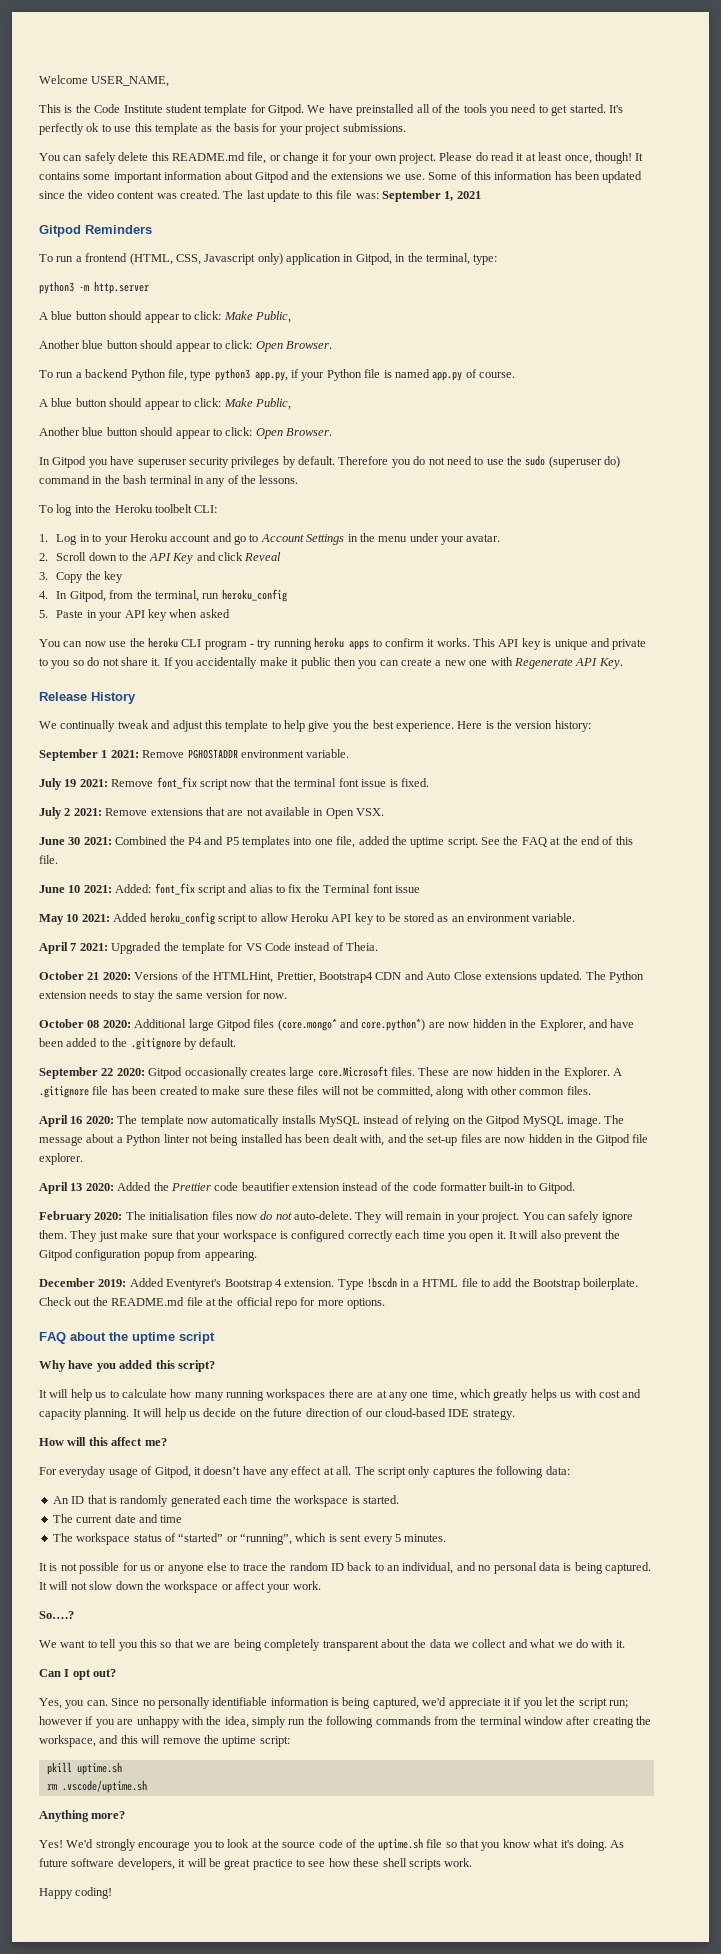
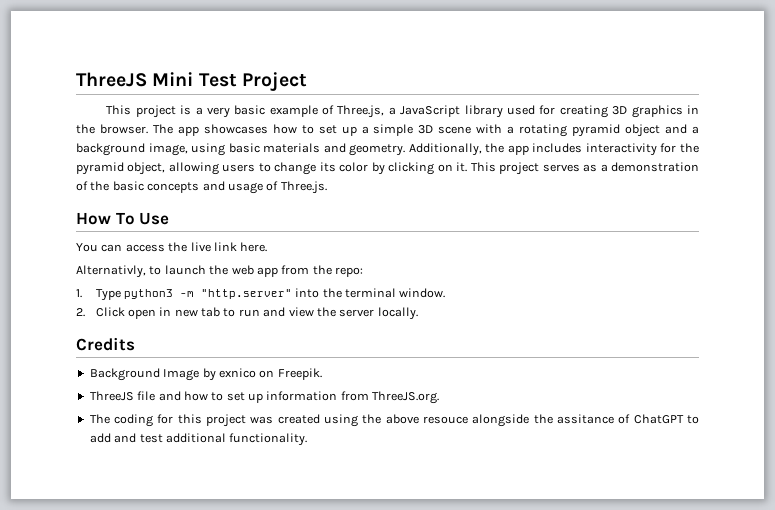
- Welcome USER_NAME,
- This is the Code Institute student template for Gitpod. We have preinstalled all of the tools you need to get started. It's perfectly ok to use this template as the basis for your project submissions.
- You can safely delete this README.md file, or change it for your own project. Please do read it at least once, though! It contains some important information about Gitpod and the extensions we use. Some of this information has been updated since the video content was created. The last update to this file was: September 1, 2021
- Gitpod Reminders
- To run a frontend (HTML, CSS, Javascript only) application in Gitpod, in the terminal, type:
- python3 -m http.server
- A blue button should appear to click: Make Public,
- Another blue button should appear to click: Open Browser.
- To run a backend Python file, type python3 app.py, if your Python file is named app.py of course.
- A blue button should appear to click: Make Public,
- Another blue button should appear to click: Open Browser.
- In Gitpod you have superuser security privileges by default. Therefore you do not need to use the sudo (superuser do) command in the bash terminal in any of the lessons.
- To log into the Heroku toolbelt CLI:
- 1. Log in to your Heroku account and go to Account Settings in the menu under your avatar.
- 2. Scroll down to the API Key and click Reveal
- 3. Copy the key
- 4. In Gitpod, from the terminal, run heroku_config
- 5. Paste in your API key when asked
- You can now use the heroku CLI program - try running heroku apps to confirm it works. This API key is unique and private to you so do not share it. If you accidentally make it public then you can create a new one with Regenerate API Key.
- Release History
- We continually tweak and adjust this template to help give you the best experience. Here is the version history:
- September 1 2021: Remove PGHOSTADDR environment variable.
- July 19 2021: Remove font_fix script now that the terminal font issue is fixed.
- July 2 2021: Remove extensions that are not available in Open VSX.
- June 30 2021: Combined the P4 and P5 templates into one file, added the uptime script. See the FAQ at the end of this file.
- June 10 2021: Added: font_fix script and alias to fix the Terminal font issue
- May 10 2021: Added heroku_config script to allow Heroku API key to be stored as an environment variable.
- April 7 2021: Upgraded the template for VS Code instead of Theia.
- October 21 2020: Versions of the HTMLHint, Prettier, Bootstrap4 CDN and Auto Close extensions updated. The Python extension needs to stay the same version for now.
- October 08 2020: Additional large Gitpod files (core.mongo* and core.python*) are now hidden in the Explorer, and have been added to the .gitignore by default.
- September 22 2020: Gitpod occasionally creates large core.Microsoft files. These are now hidden in the Explorer. A .gitignore file has been created to make sure these files will not be committed, along with other common files.
- April 16 2020: The template now automatically installs MySQL instead of relying on the Gitpod MySQL image. The message about a Python linter not being installed has been dealt with, and the set-up files are now hidden in the Gitpod file explorer.
- April 13 2020: Added the Prettier code beautifier extension instead of the code formatter built-in to Gitpod.
- February 2020: The initialisation files now do not auto-delete. They will remain in your project. You can safely ignore them. They just make sure that your workspace is configured correctly each time you open it. It will also prevent the Gitpod configuration popup from appearing.
- December 2019: Added Eventyret's Bootstrap 4 extension. Type !bscdn in a HTML file to add the Bootstrap boilerplate. Check out the README.md file at the official repo for more options.
- FAQ about the uptime script
- Why have you added this script?
- It will help us to calculate how many running workspaces there are at any one time, which greatly helps us with cost and capacity planning. It will help us decide on the future direction of our cloud-based IDE strategy.
- How will this affect me?
- For everyday usage of Gitpod, it doesn’t have any effect at all. The script only captures the following data:
- An ID that is randomly generated each time the workspace is started.
- The current date and time
- The workspace status of “started” or “running”, which is sent every 5 minutes.
- It is not possible for us or anyone else to trace the random ID back to an individual, and no personal data is being captured. It will not slow down the workspace or affect your work.
- So….?
- We want to tell you this so that we are being completely transparent about the data we collect and what we do with it.
- Can I opt out?
- Yes, you can. Since no personally identifiable information is being captured, we'd appreciate it if you let the script run; however if you are unhappy with the idea, simply run the following commands from the terminal window after creating the workspace, and this will remove the uptime script:
- pkill uptime.sh
- rm .vscode/uptime.sh
- Anything more?
- Yes! We'd strongly encourage you to look at the source code of the uptime.sh file so that you know what it's doing. As future software developers, it will be great practice to see how these shell scripts work.
- Happy coding!
+ ThreeJS Mini Test Project
+ This project is a very basic example of Three.js, a JavaScript library used for creating 3D graphics in the browser. The app showcases how to set up a simple 3D scene with a rotating pyramid object and a background image, using basic materials and geometry. Additionally, the app includes interactivity for the pyramid object, allowing users to change its color by clicking on it. This project serves as a demonstration of the basic concepts and usage of Three.js.
+ How To Use
+ You can access the live link here.
+ Alternativly, to launch the web app from the repo:
+ 1. Type python3 -m "http.server" into the terminal window.
+ 2. Click open in new tab to run and view the server locally.
+ Credits
+ Background Image by exnico on Freepik.
+ ThreeJS file and how to set up information from ThreeJS.org.
+ The coding for this project was created using the above resouce alongside the assitance of ChatGPT to add and test additional functionality.

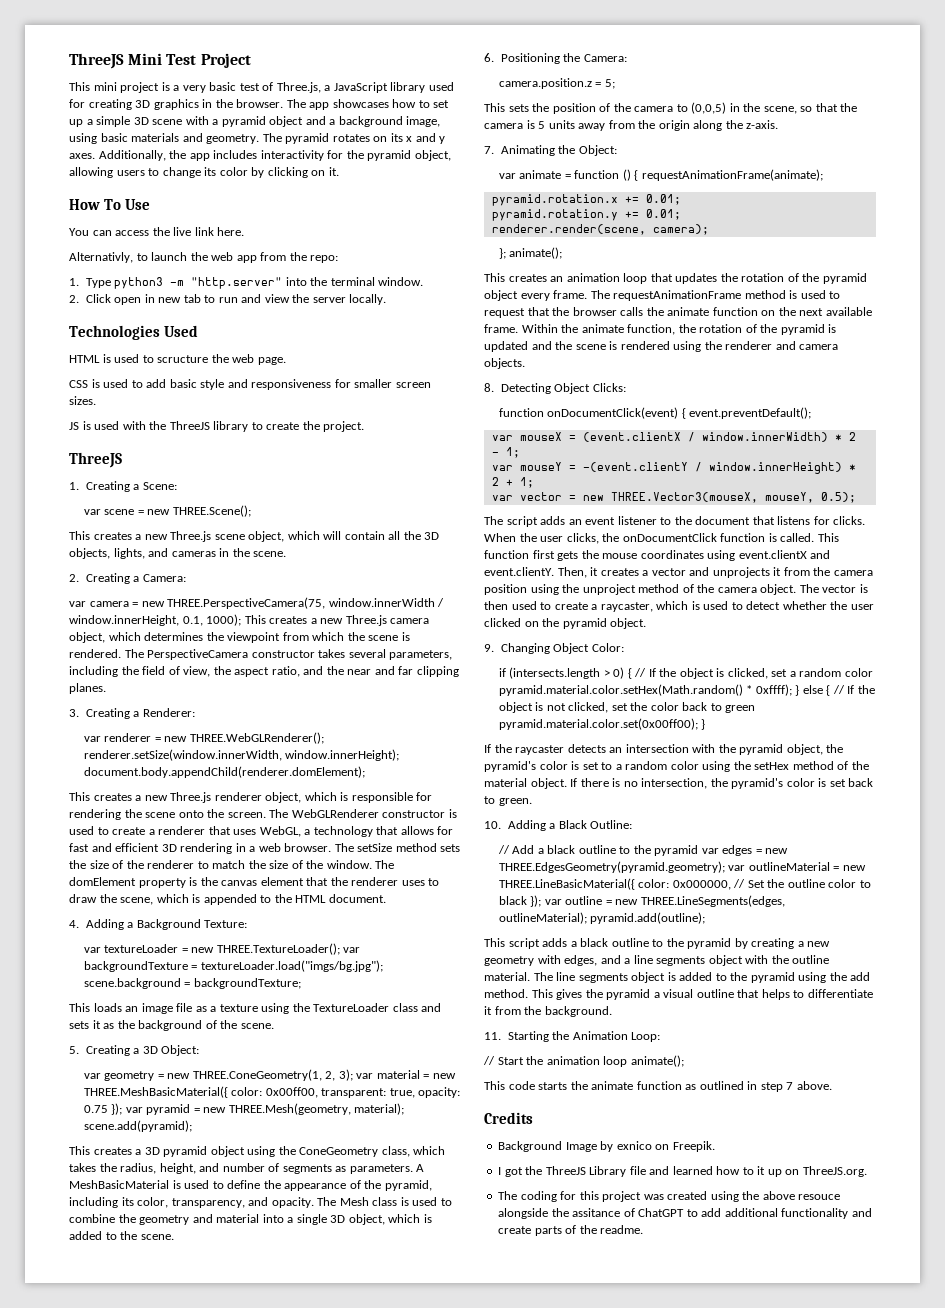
- This project is a very basic example of Three.js, a JavaScript library used for creating 3D graphics in the browser.
+ This mini project is a very basic test of Three.js, a JavaScript library used for creating 3D graphics in the browser.
- The app showcases how to set up a simple 3D scene with a rotating pyramid object and a background image, using basic materials and geometry.
+ The app showcases how to set up a simple 3D scene with a pyramid object and a background image, using basic materials and geometry.
+ The pyramid rotates on its x and y axes.
- This project serves as a demonstration of the basic concepts and usage of Three.js.
+ Technologies Used
+ HTML is used to scructure the web page.
+ CSS is used to add basic style and responsiveness for smaller screen sizes.
+ JS is used with the ThreeJS library to create the project.
+ ThreeJS
+ 1. Creating a Scene:
+ var scene = new THREE.Scene();
+ This creates a new Three.js scene object, which will contain all the 3D objects, lights, and cameras in the scene.
+ 2. Creating a Camera:
+ var camera = new THREE.PerspectiveCamera(75, window.innerWidth / window.innerHeight, 0.1, 1000); This creates a new Three.js camera object, which determines the viewpoint from which the scene is rendered. The PerspectiveCamera constructor takes several parameters, including the field of view, the aspect ratio, and the near and far clipping planes.
+ 3. Creating a Renderer:
+ var renderer = new THREE.WebGLRenderer(); renderer.setSize(window.innerWidth, window.innerHeight); document.body.appendChild(renderer.domElement);
+ This creates a new Three.js renderer object, which is responsible for rendering the scene onto the screen. The WebGLRenderer constructor is used to create a renderer that uses WebGL, a technology that allows for fast and efficient 3D rendering in a web browser. The setSize method sets the size of the renderer to match the size of the window. The domElement property is the canvas element that the renderer uses to draw the scene, which is appended to the HTML document.
+ 4. Adding a Background Texture:
+ var textureLoader = new THREE.TextureLoader(); var backgroundTexture = textureLoader.load("imgs/bg.jpg"); scene.background = backgroundTexture;
+ This loads an image file as a texture using the TextureLoader class and sets it as the background of the scene.
+ 5. Creating a 3D Object:
+ var geometry = new THREE.ConeGeometry(1, 2, 3); var material = new THREE.MeshBasicMaterial({ color: 0x00ff00, transparent: true, opacity: 0.75 }); var pyramid = new THREE.Mesh(geometry, material); scene.add(pyramid);
+ This creates a 3D pyramid object using the ConeGeometry class, which takes the radius, height, and number of segments as parameters. A MeshBasicMaterial is used to define the appearance of the pyramid, including its color, transparency, and opacity. The Mesh class is used to combine the geometry and material into a single 3D object, which is added to the scene.
+ 6. Positioning the Camera:
+ camera.position.z = 5;
+ This sets the position of the camera to (0,0,5) in the scene, so that the camera is 5 units away from the origin along the z-axis.
+ 7. Animating the Object:
+ var animate = function () { requestAnimationFrame(animate);
+ pyramid.rotation.x += 0.01;
+ pyramid.rotation.y += 0.01;
+ renderer.render(scene, camera);
+ }; animate();
+ This creates an animation loop that updates the rotation of the pyramid object every frame. The requestAnimationFrame method is used to request that the browser calls the animate function on the next available frame. Within the animate function, the rotation of the pyramid is updated and the scene is rendered using the renderer and camera objects.
+ 8. Detecting Object Clicks:
+ function onDocumentClick(event) { event.preventDefault();
+ var mouseX = (event.clientX / window.innerWidth) * 2 - 1;
+ var mouseY = -(event.clientY / window.innerHeight) * 2 + 1;
+ var vector = new THREE.Vector3(mouseX, mouseY, 0.5);
+ The script adds an event listener to the document that listens for clicks. When the user clicks, the onDocumentClick function is called. This function first gets the mouse coordinates using event.clientX and event.clientY. Then, it creates a vector and unprojects it from the camera position using the unproject method of the camera object. The vector is then used to create a raycaster, which is used to detect whether the user clicked on the pyramid object.
+ 9. Changing Object Color:
+ if (intersects.length > 0) { // If the object is clicked, set a random color pyramid.material.color.setHex(Math.random() * 0xffff); } else { // If the object is not clicked, set the color back to green pyramid.material.color.set(0x00ff00); }
+ If the raycaster detects an intersection with the pyramid object, the pyramid's color is set to a random color using the setHex method of the material object. If there is no intersection, the pyramid's color is set back to green.
+ 10. Adding a Black Outline:
+ // Add a black outline to the pyramid var edges = new THREE.EdgesGeometry(pyramid.geometry); var outlineMaterial = new THREE.LineBasicMaterial({ color: 0x000000, // Set the outline color to black }); var outline = new THREE.LineSegments(edges, outlineMaterial); pyramid.add(outline);
+ This script adds a black outline to the pyramid by creating a new geometry with edges, and a line segments object with the outline material. The line segments object is added to the pyramid using the add method. This gives the pyramid a visual outline that helps to differentiate it from the background.
+ 11. Starting the Animation Loop:
+ // Start the animation loop animate();
+ This code starts the animate function as outlined in step 7 above.
- ThreeJS file and how to set up information from ThreeJS.org.
+ I got the ThreeJS Library file and learned how to it up on ThreeJS.org.
- The coding for this project was created using the above resouce alongside the assitance of ChatGPT to add and test additional functionality.
+ The coding for this project was created using the above resouce alongside the assitance of ChatGPT to add additional functionality and create parts of the readme.

